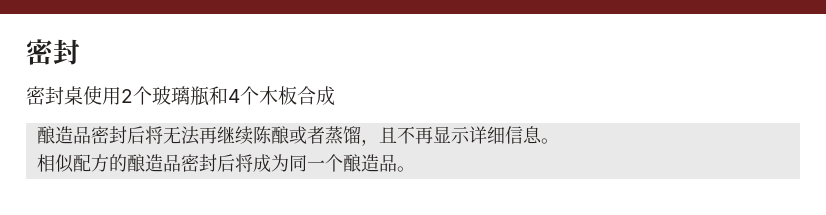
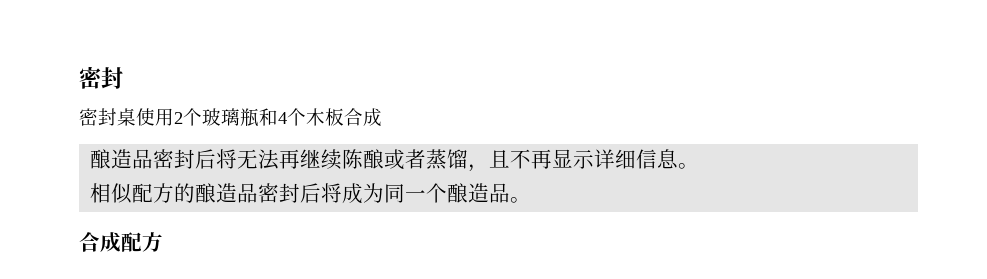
+ 合成配方

